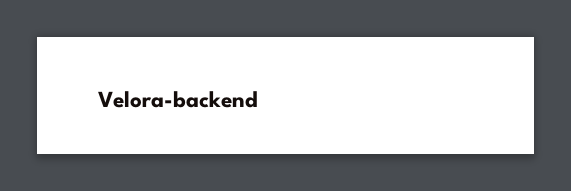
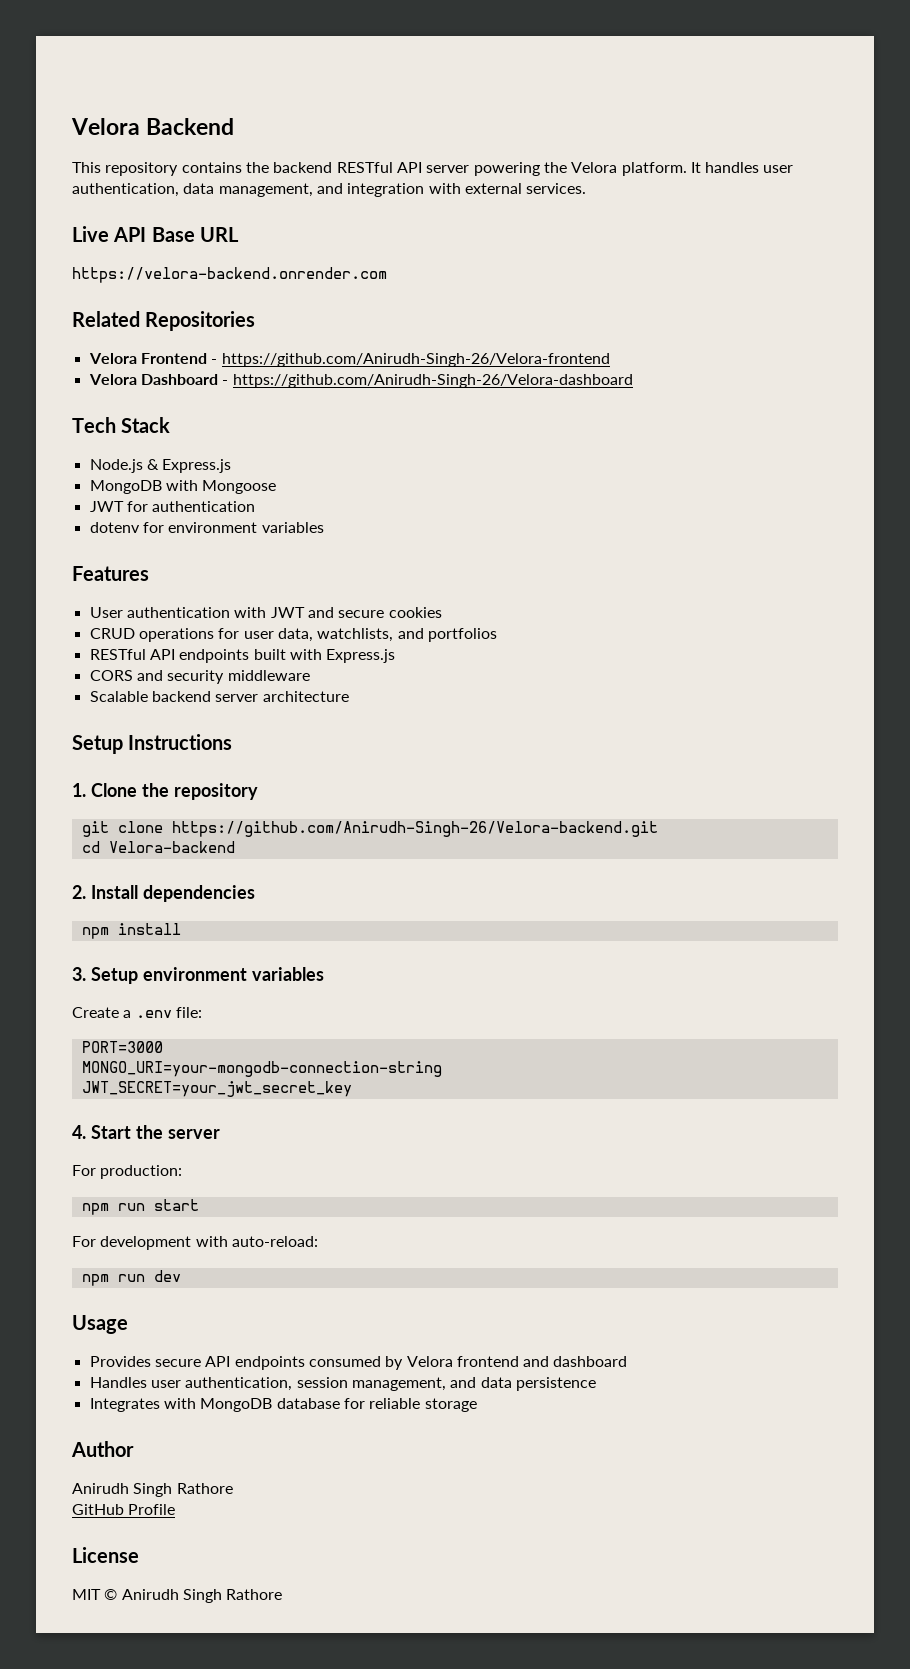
- Velora-backend
+ Velora Backend
+ This repository contains the backend RESTful API server powering the Velora platform. It handles user authentication, data management, and integration with external services.
+ Live API Base URL
+ https://velora-backend.onrender.com
+ Related Repositories
+ Velora Frontend - https://github.com/Anirudh-Singh-26/Velora-frontend
+ Velora Dashboard - https://github.com/Anirudh-Singh-26/Velora-dashboard
+ Tech Stack
+ Node.js & Express.js
+ MongoDB with Mongoose
+ JWT for authentication
+ dotenv for environment variables
+ Features
+ User authentication with JWT and secure cookies
+ CRUD operations for user data, watchlists, and portfolios
+ RESTful API endpoints built with Express.js
+ CORS and security middleware
+ Scalable backend server architecture
+ Setup Instructions
+ 1. Clone the repository
+ git clone https://github.com/Anirudh-Singh-26/Velora-backend.git
+ cd Velora-backend
+ 2. Install dependencies
+ npm install
+ 3. Setup environment variables
+ Create a .env file:
+ PORT=3000
+ MONGO_URI=your-mongodb-connection-string
+ JWT_SECRET=your_jwt_secret_key
+ 4. Start the server
+ For production:
+ npm run start
+ For development with auto-reload:
+ npm run dev
+ Usage
+ Provides secure API endpoints consumed by Velora frontend and dashboard
+ Handles user authentication, session management, and data persistence
+ Integrates with MongoDB database for reliable storage
+ Author
+ Anirudh Singh Rathore
+ GitHub Profile
+ License
+ MIT © Anirudh Singh Rathore

